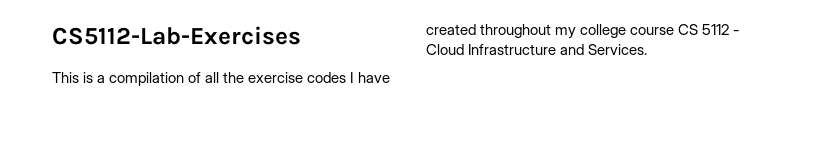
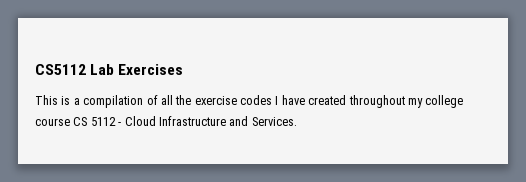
- CS5112-Lab-Exercises
+ CS5112 Lab Exercises

